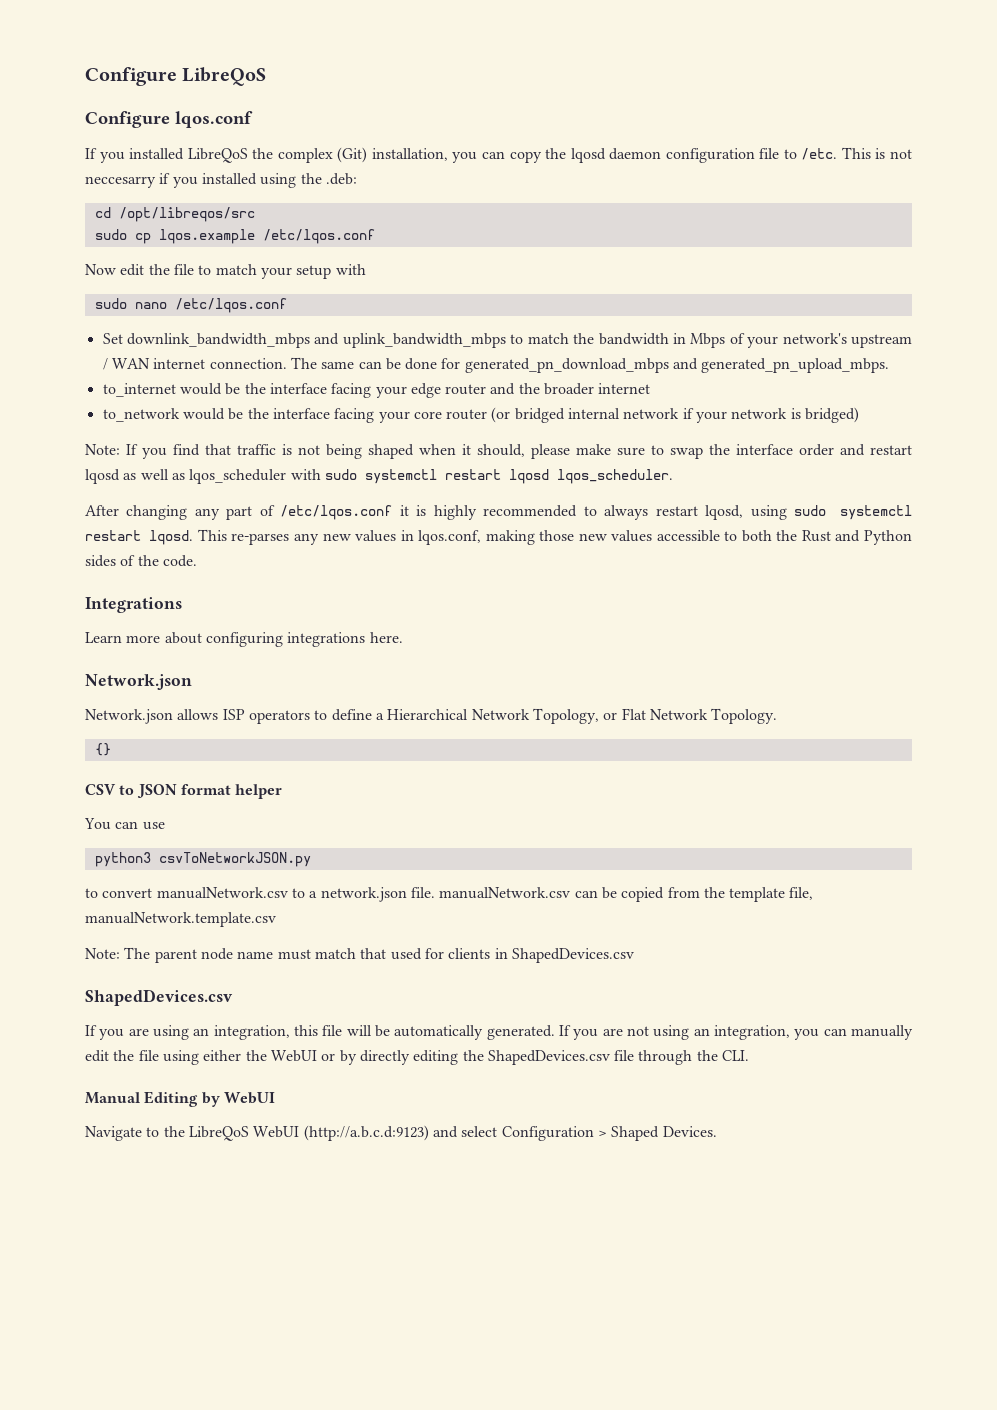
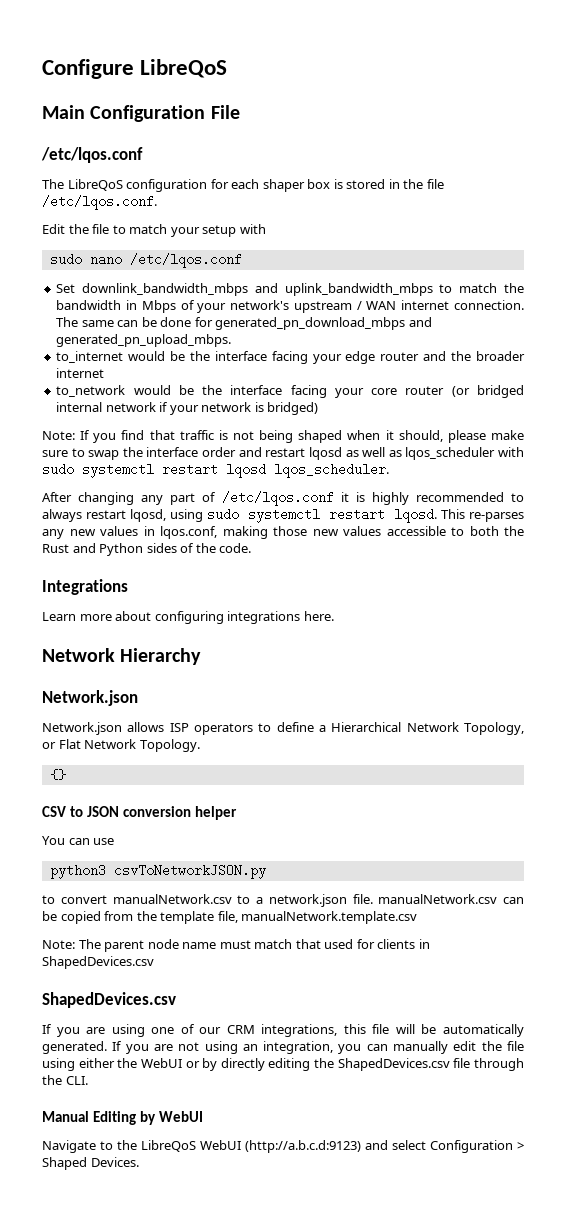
- Configure lqos.conf
- If you installed LibreQoS the complex (Git) installation, you can copy the lqosd daemon configuration file to /etc. This is not neccesarry if you installed using the .deb:
- cd /opt/libreqos/src
- sudo cp lqos.example /etc/lqos.conf
- Now edit the file to match your setup with
+ Main Configuration File
+ /etc/lqos.conf
+ The LibreQoS configuration for each shaper box is stored in the file /etc/lqos.conf.
+ Edit the file to match your setup with
+ Network Hierarchy
- CSV to JSON format helper
+ CSV to JSON conversion helper
- If you are using an integration, this file will be automatically generated.
+ If you are using one of our CRM integrations, this file will be automatically generated.

